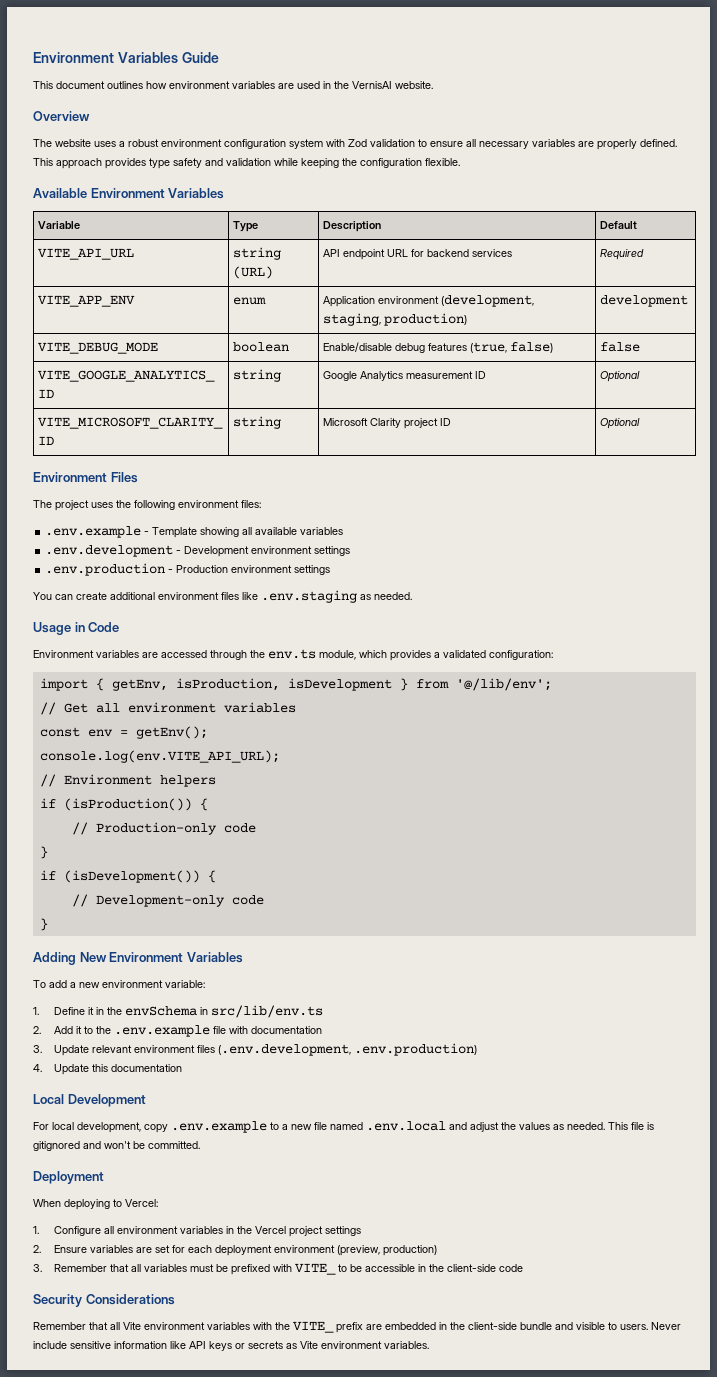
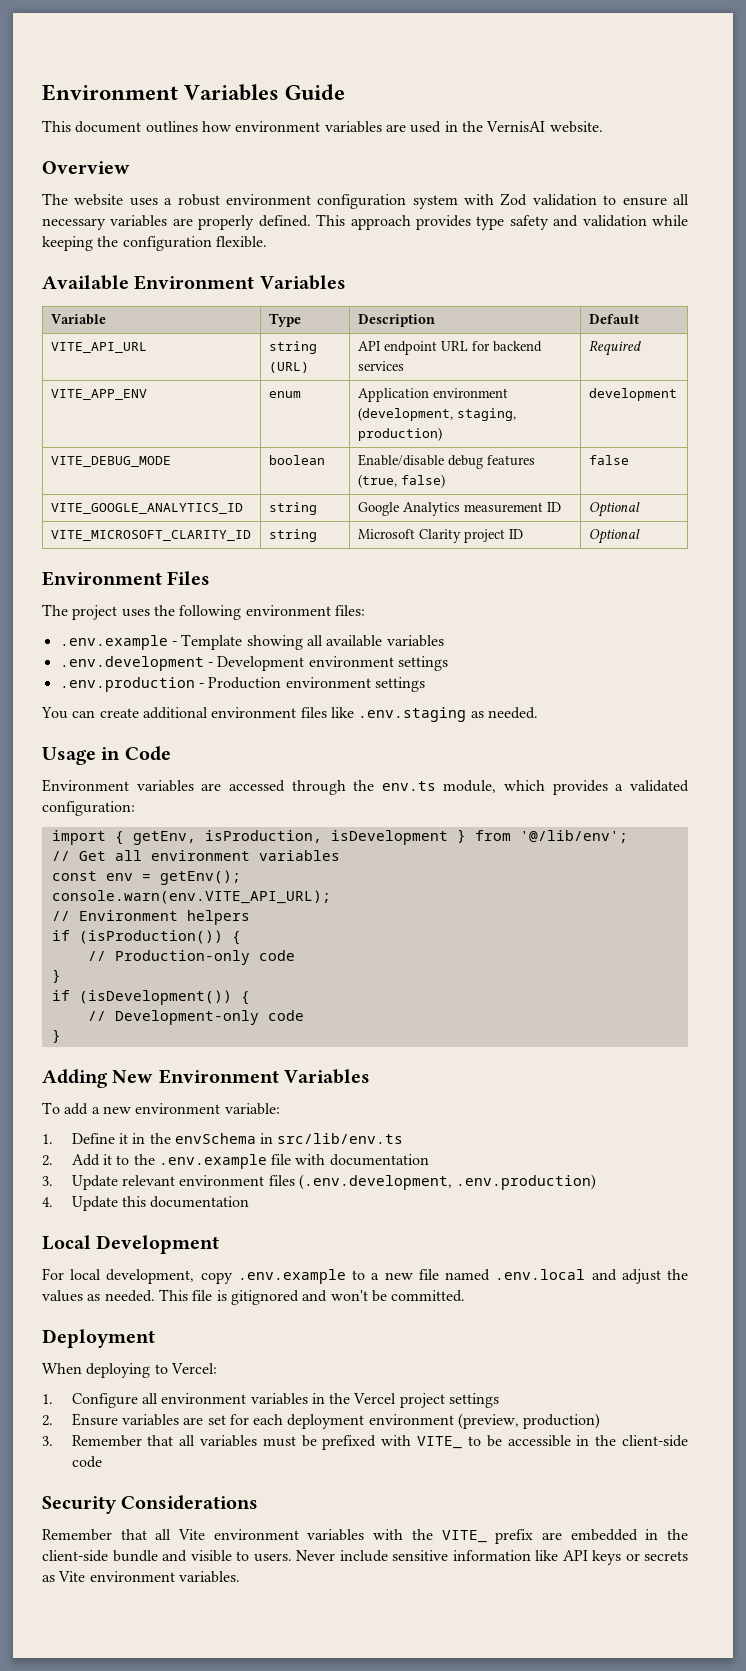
- console.log(env.VITE_API_URL);
+ console.warn(env.VITE_API_URL);

